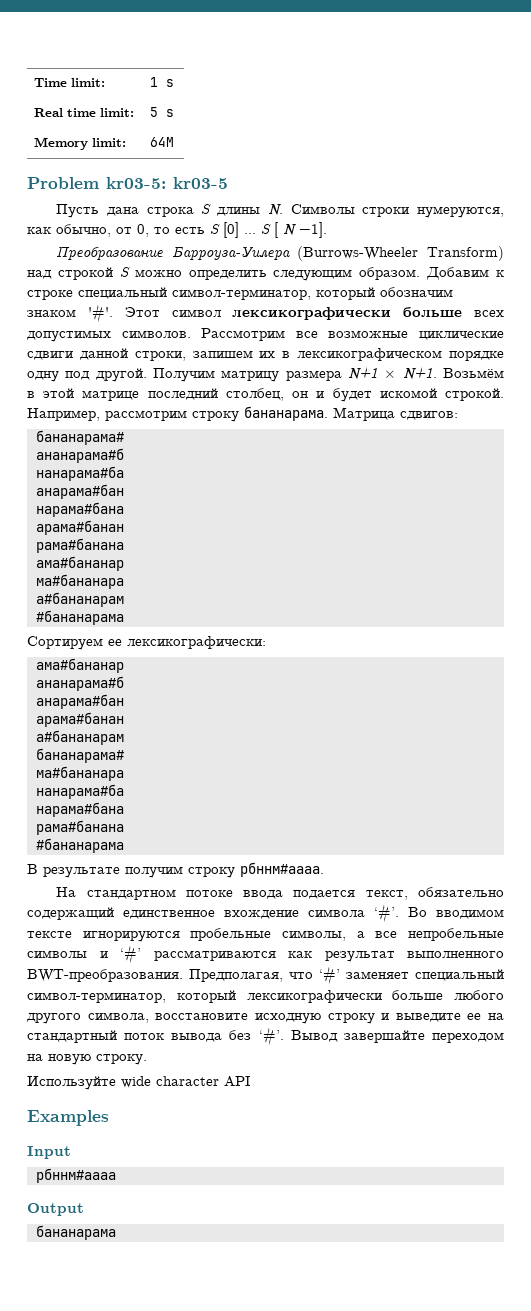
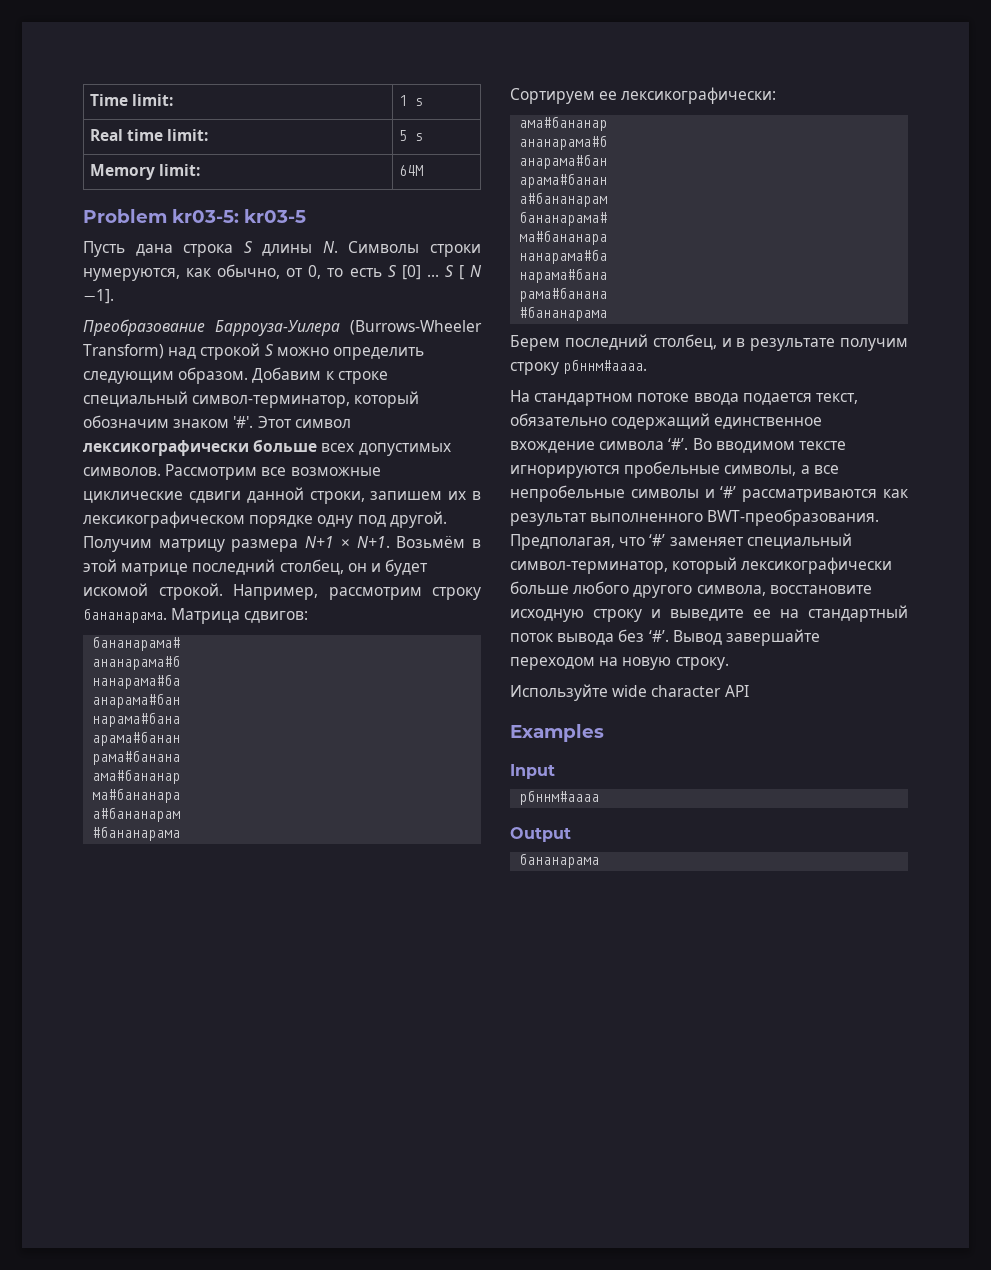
- В результате получим строку рбннм#аааа.
+ Берем последний столбец, и в результате получим строку рбннм#аааа.

